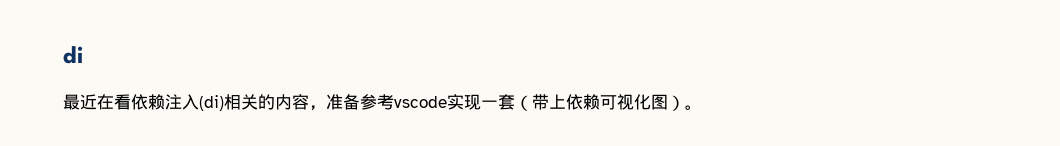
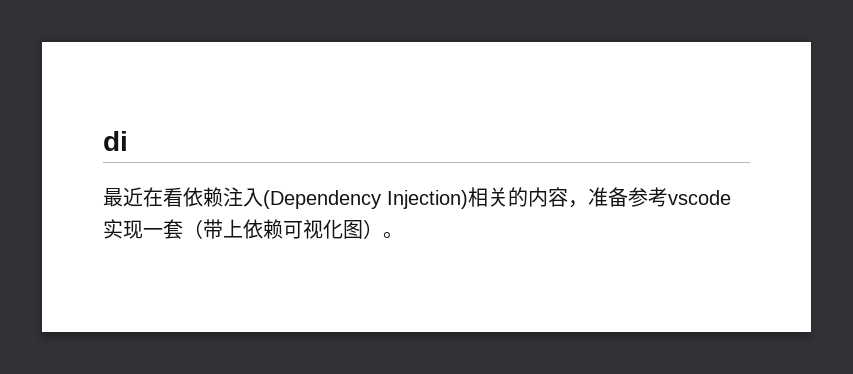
- 最近在看依赖注入(di)相关的内容，准备参考vscode实现一套（带上依赖可视化图）。
+ 最近在看依赖注入(Dependency Injection)相关的内容，准备参考vscode实现一套（带上依赖可视化图）。

